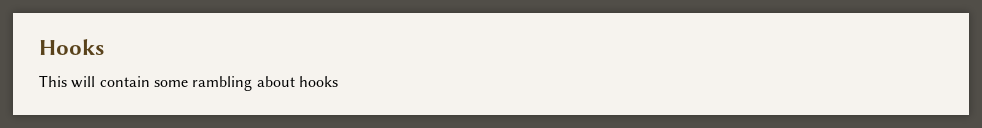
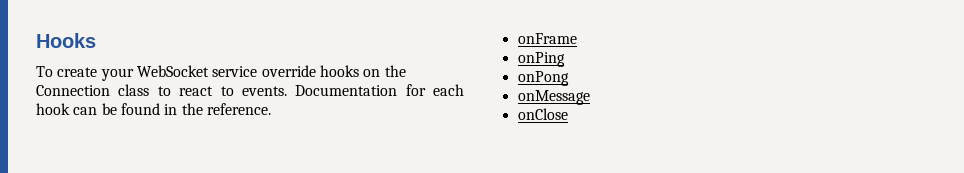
- This will contain some rambling about hooks
+ To create your WebSocket service override hooks on the Connection class to react to events. Documentation for each hook can be found in the reference.
+ onFrame
+ onPing
+ onPong
+ onMessage
+ onClose

